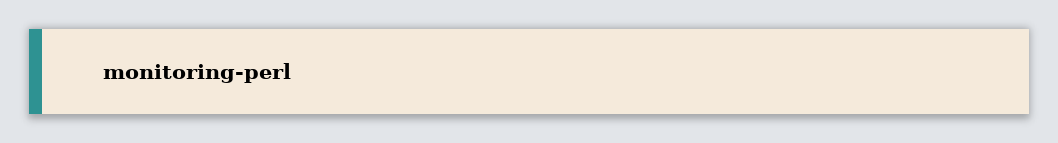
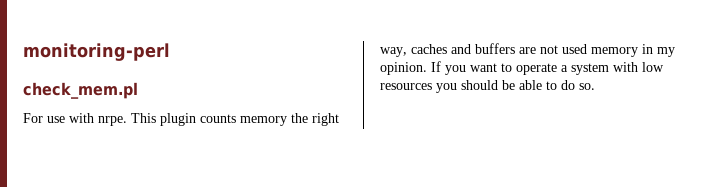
+ check_mem.pl
+ For use with nrpe. This plugin counts memory the right way, caches and buffers are not used memory in my opinion. If you want to operate a system with low resources you should be able to do so.

